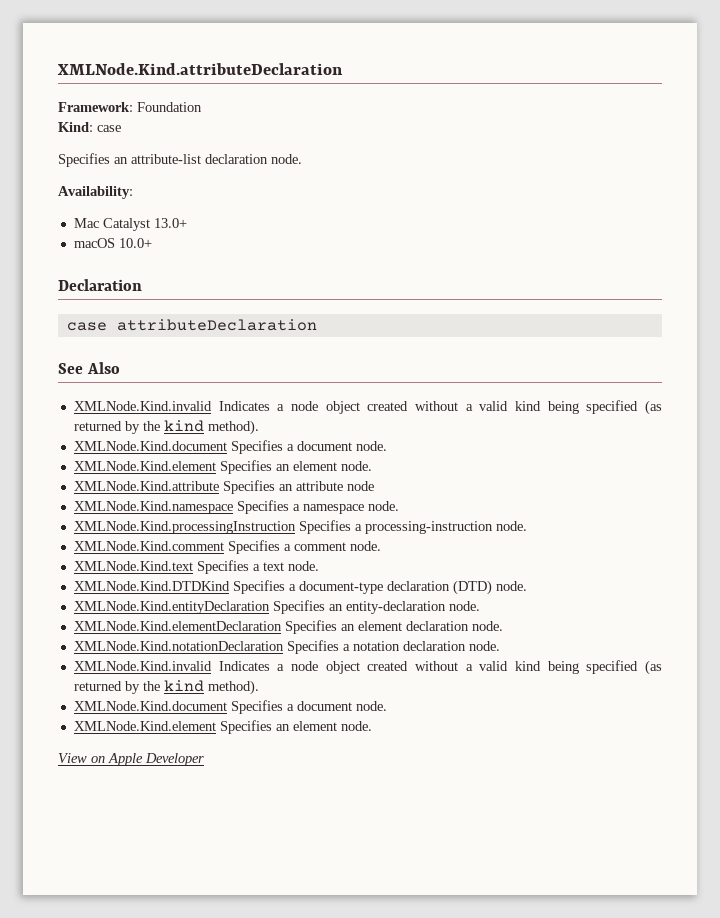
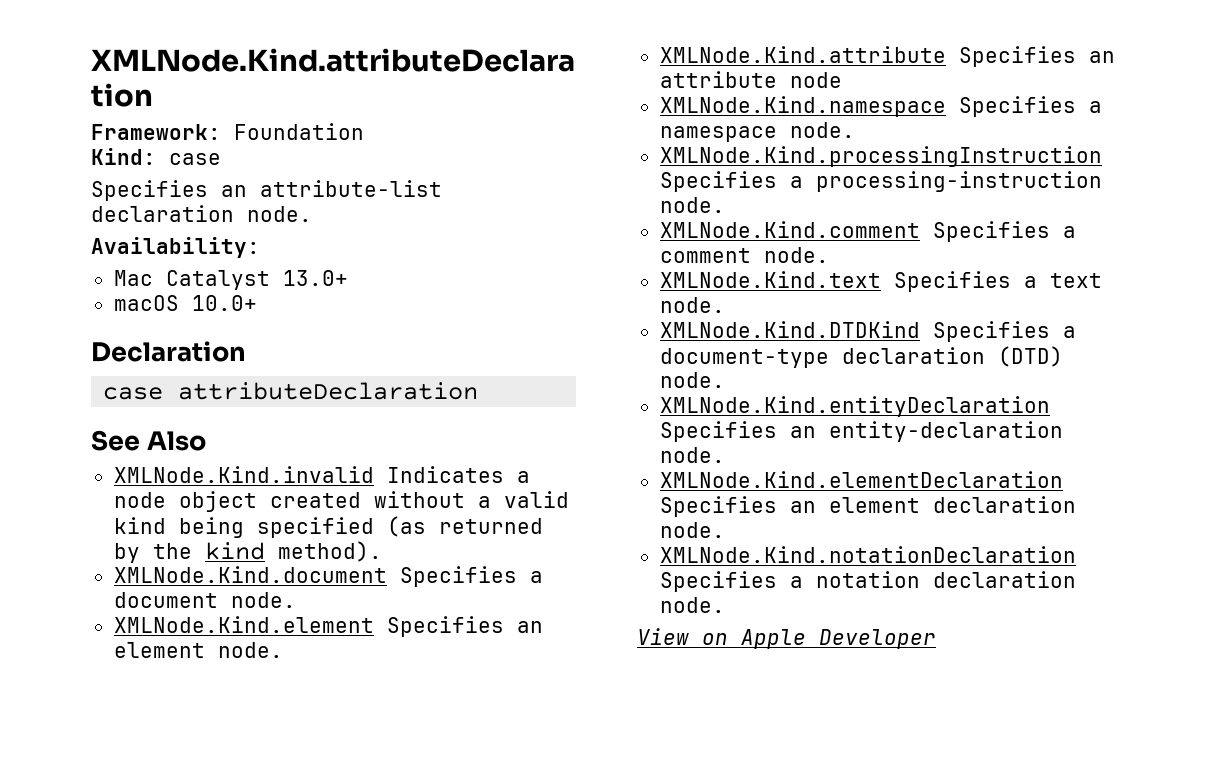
  XMLNode.Kind.notationDeclaration Specifies a notation declaration node.
- XMLNode.Kind.invalid Indicates a node object created without a valid kind being specified (as returned by the kind method).
- XMLNode.Kind.document Specifies a document node.
- XMLNode.Kind.element Specifies an element node.

